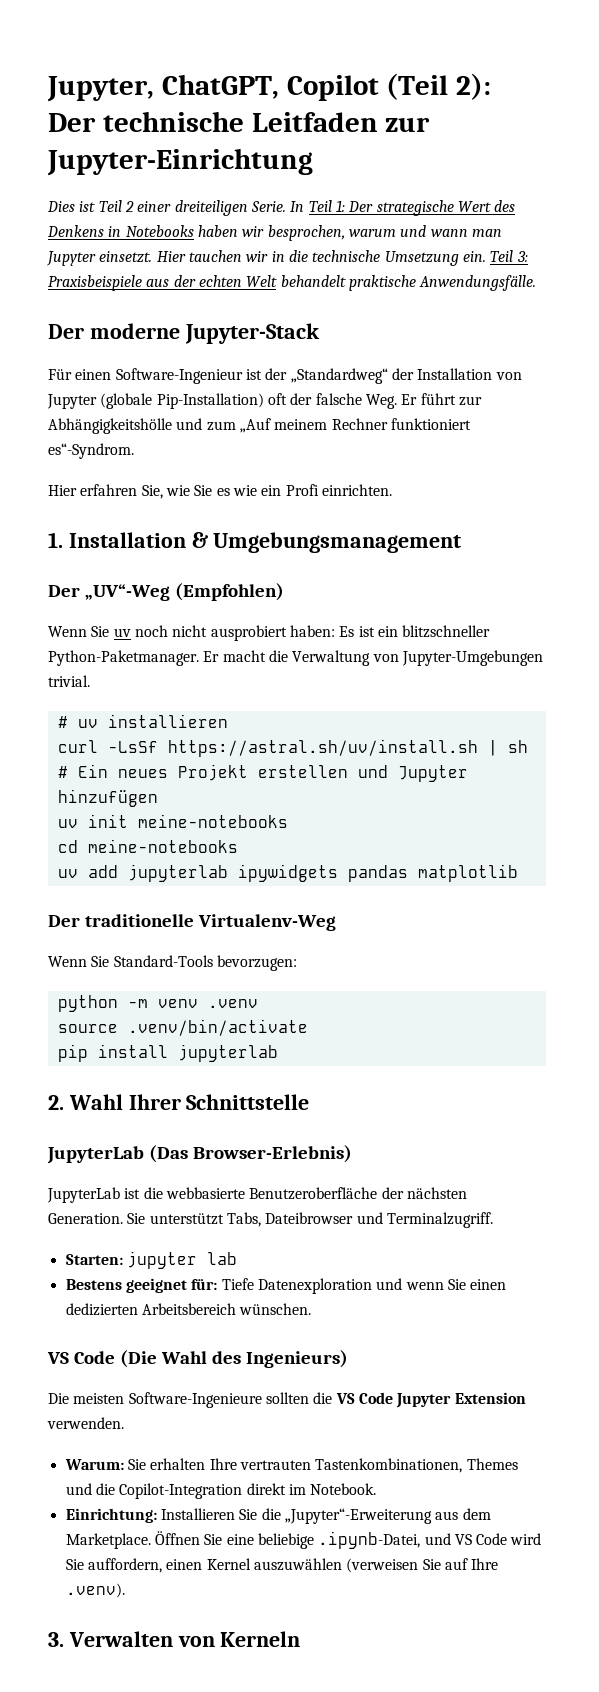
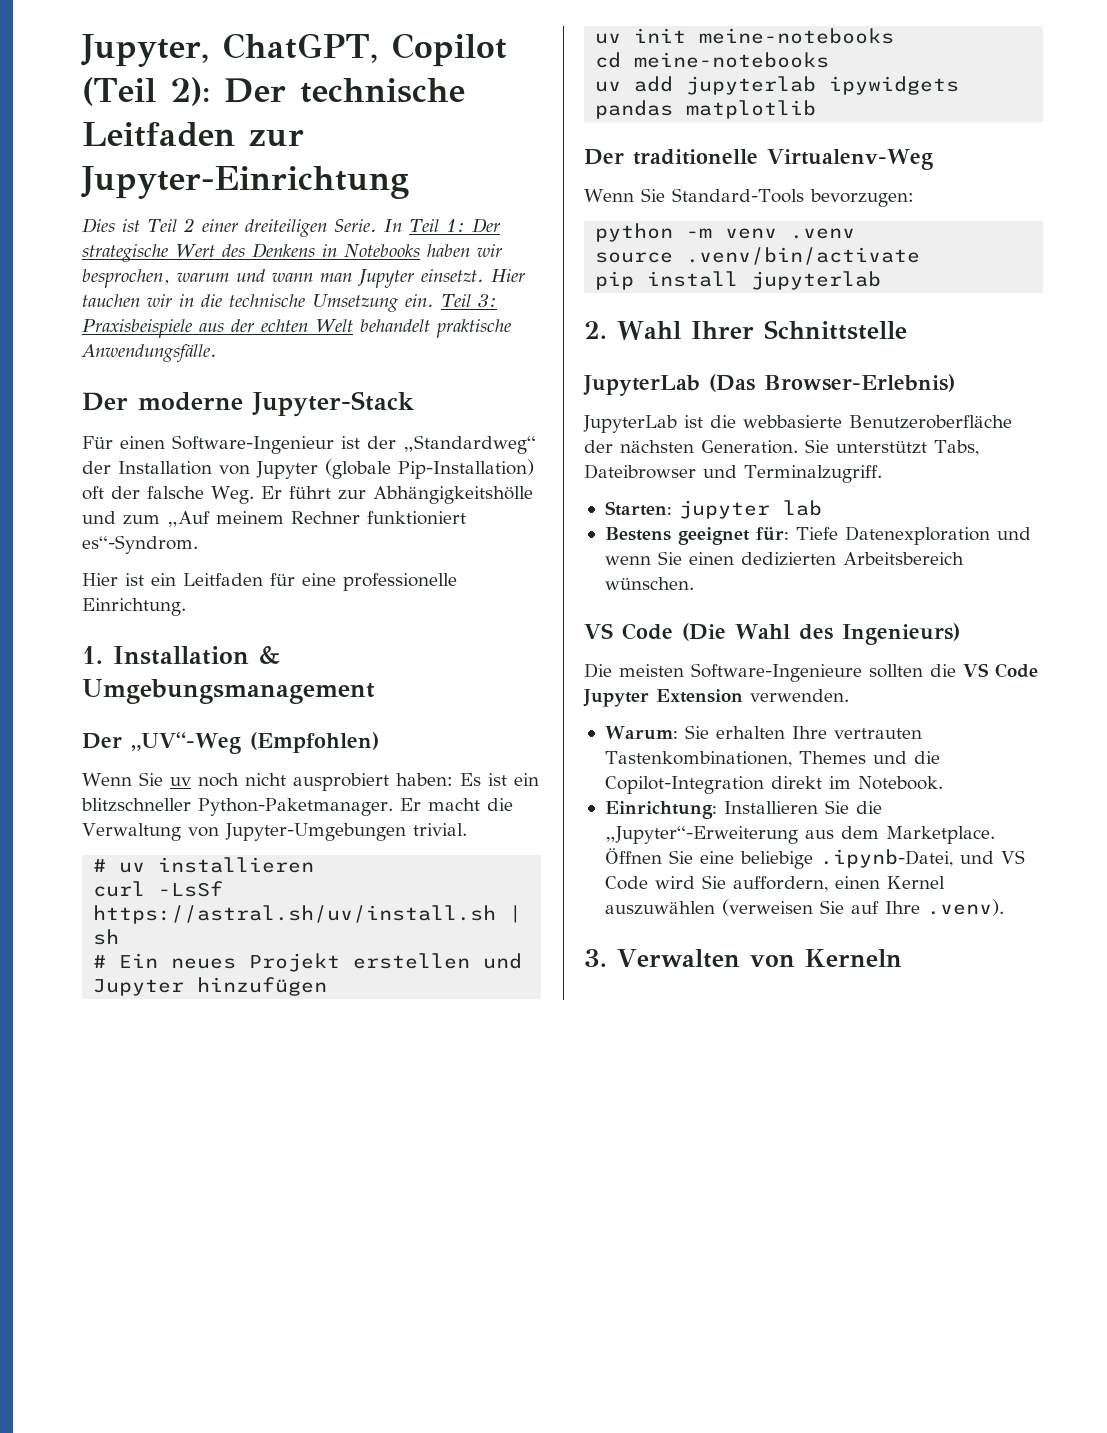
- Hier erfahren Sie, wie Sie es wie ein Profi einrichten.
+ Hier ist ein Leitfaden für eine professionelle Einrichtung.

